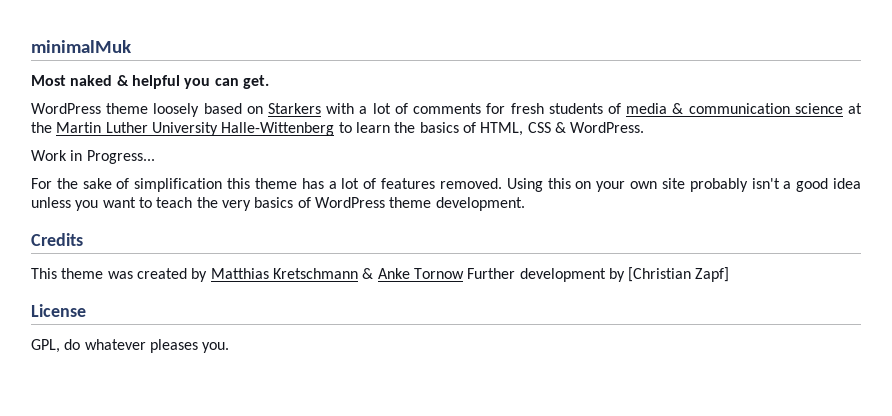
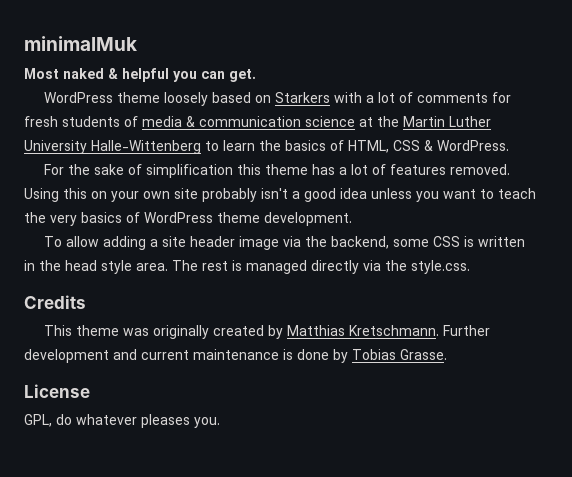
- Work in Progress...
+ To allow adding a site header image via the backend, some CSS is written in the head style area. The rest is managed directly via the style.css.
- This theme was created by Matthias Kretschmann & Anke Tornow Further development by [Christian Zapf]
+ This theme was originally created by Matthias Kretschmann. Further development and current maintenance is done by Tobias Grasse.

